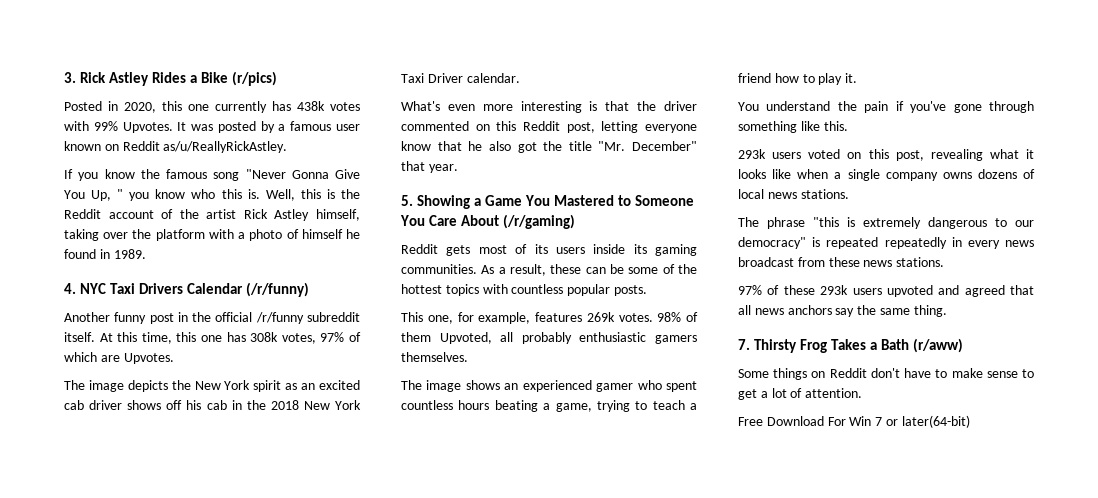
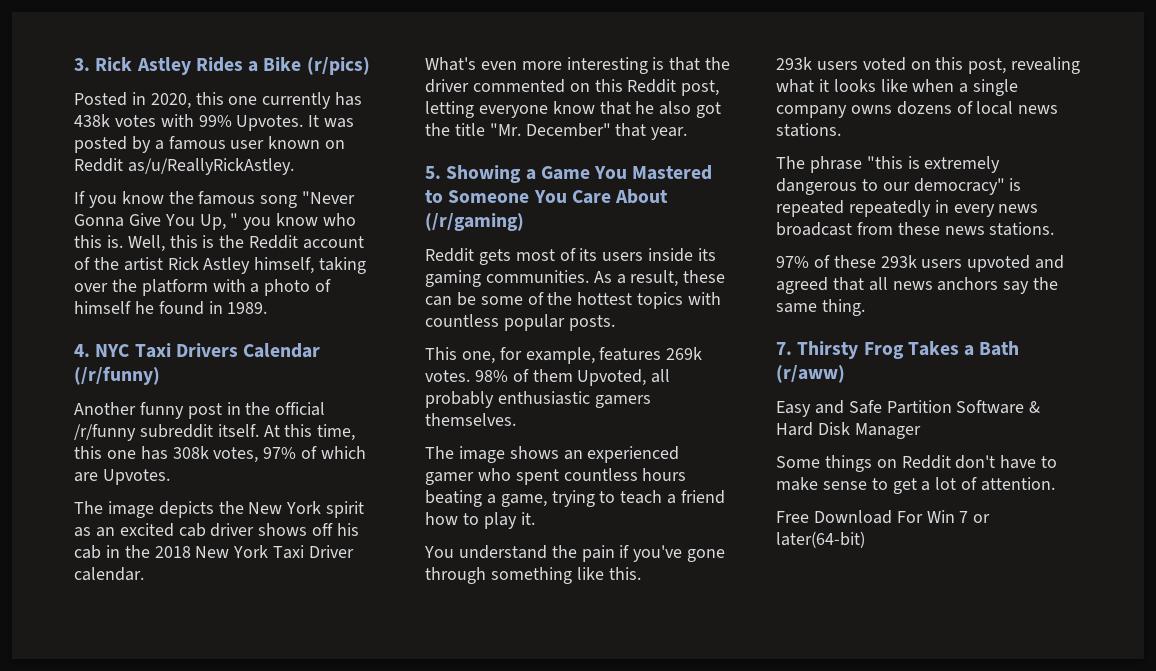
+ Easy and Safe Partition Software & Hard Disk Manager

